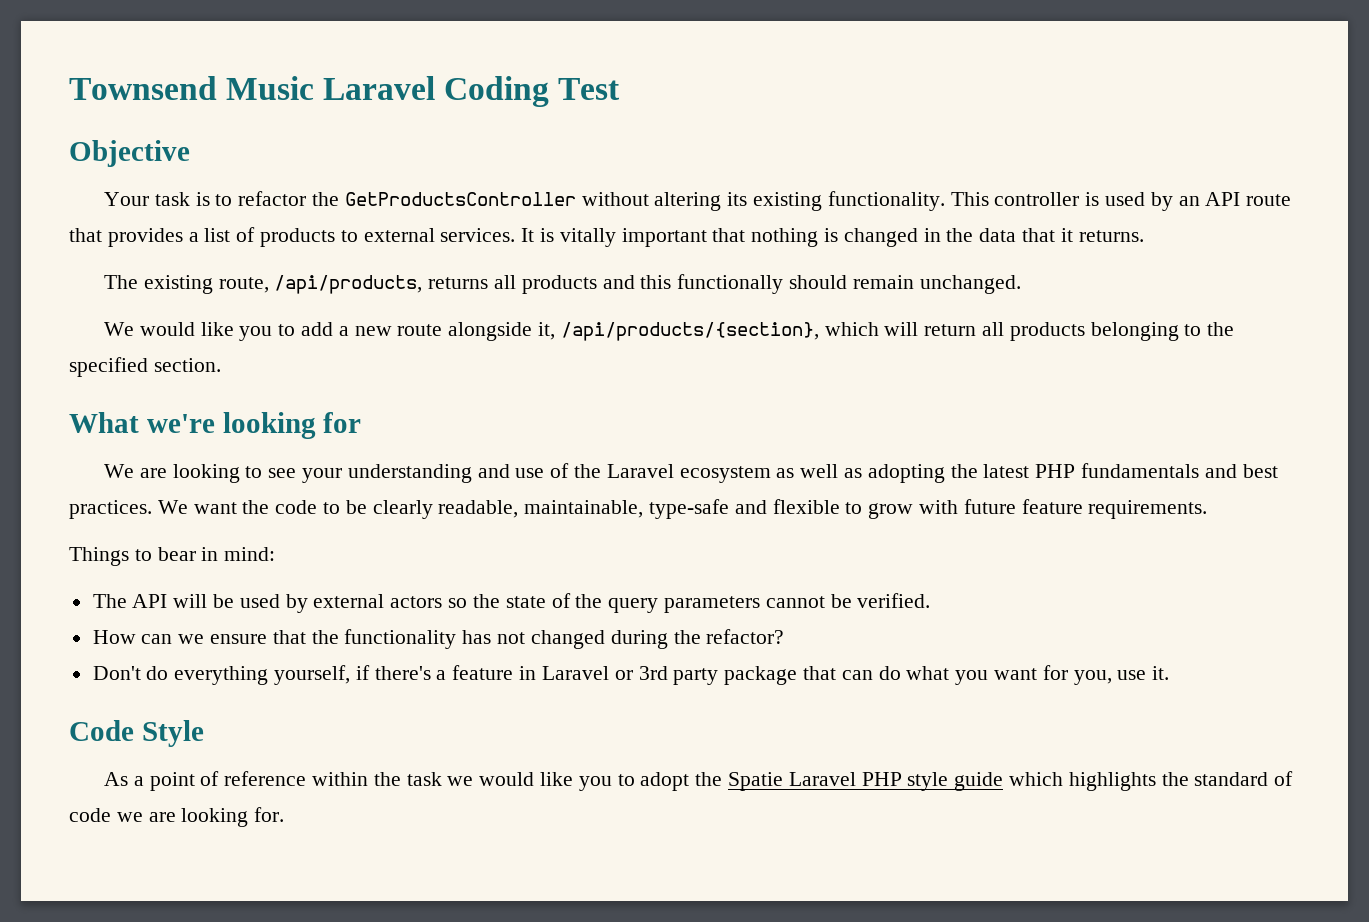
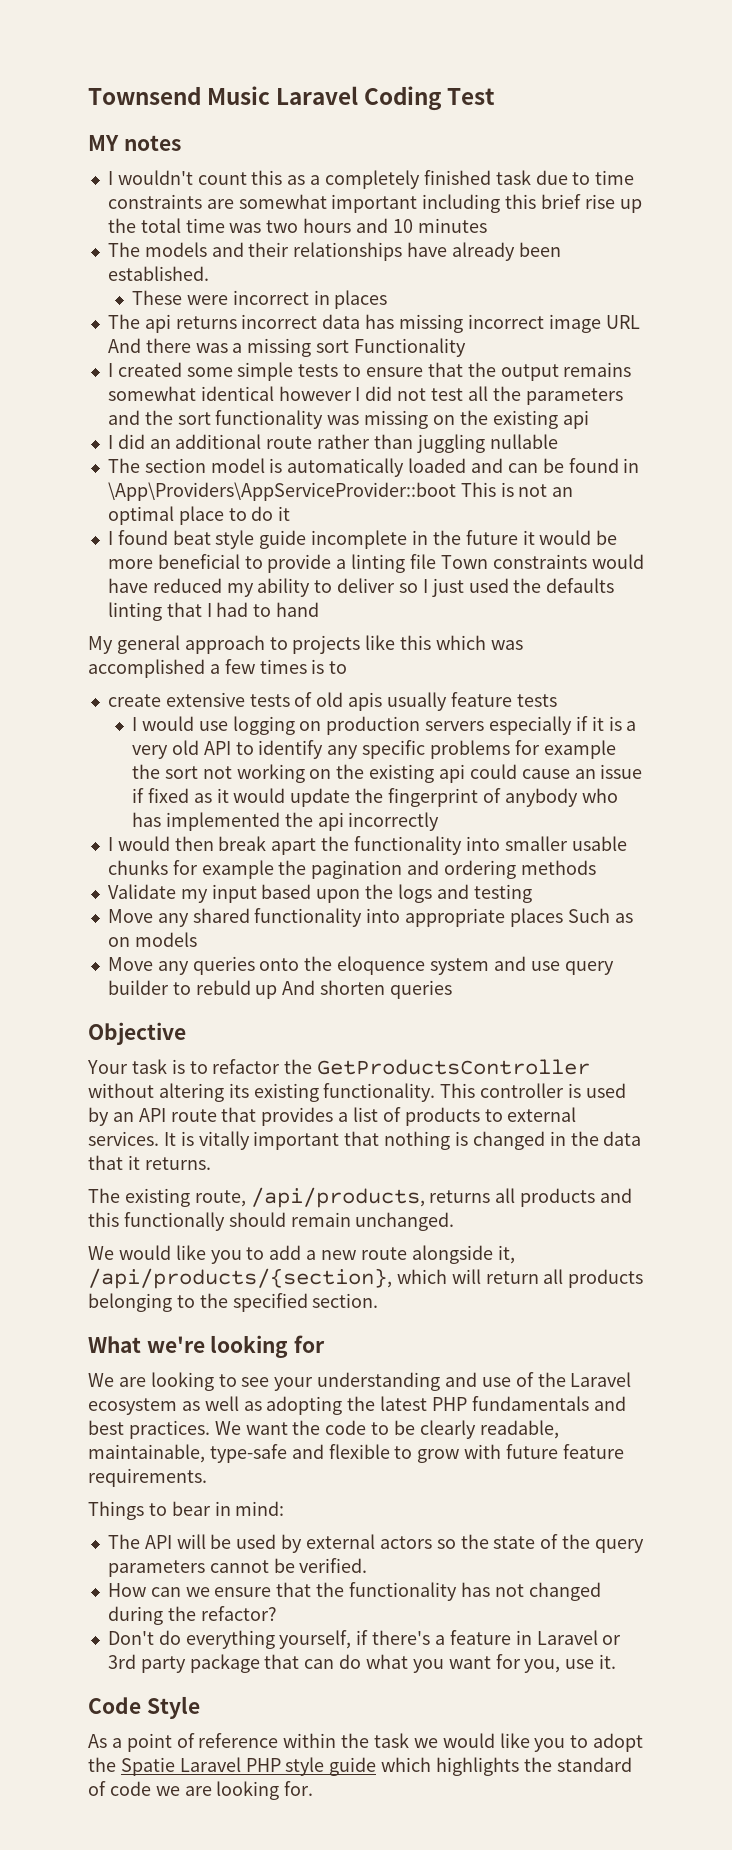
+ MY notes
+ I wouldn't count this as a completely finished task due to time constraints are somewhat important including this brief rise up the total time was two hours and 10 minutes
+ The models and their relationships have already been established.
+ These were incorrect in places
+ The api returns incorrect data has missing incorrect image URL And there was a missing sort Functionality
+ I created some simple tests to ensure that the output remains somewhat identical however I did not test all the parameters and the sort functionality was missing on the existing api
+ I did an additional route rather than juggling nullable
+ The section model is automatically loaded and can be found in \App\Providers\AppServiceProvider::boot This is not an optimal place to do it
+ I found beat style guide incomplete in the future it would be more beneficial to provide a linting file Town constraints would have reduced my ability to deliver so I just used the defaults linting that I had to hand
+ My general approach to projects like this which was accomplished a few times is to
+ create extensive tests of old apis usually feature tests
+ I would use logging on production servers especially if it is a very old API to identify any specific problems for example the sort not working on the existing api could cause an issue if fixed as it would update the fingerprint of anybody who has implemented the api incorrectly
+ I would then break apart the functionality into smaller usable chunks for example the pagination and ordering methods
+ Validate my input based upon the logs and testing
+ Move any shared functionality into appropriate places Such as on models
+ Move any queries onto the eloquence system and use query builder to rebuld up And shorten queries

